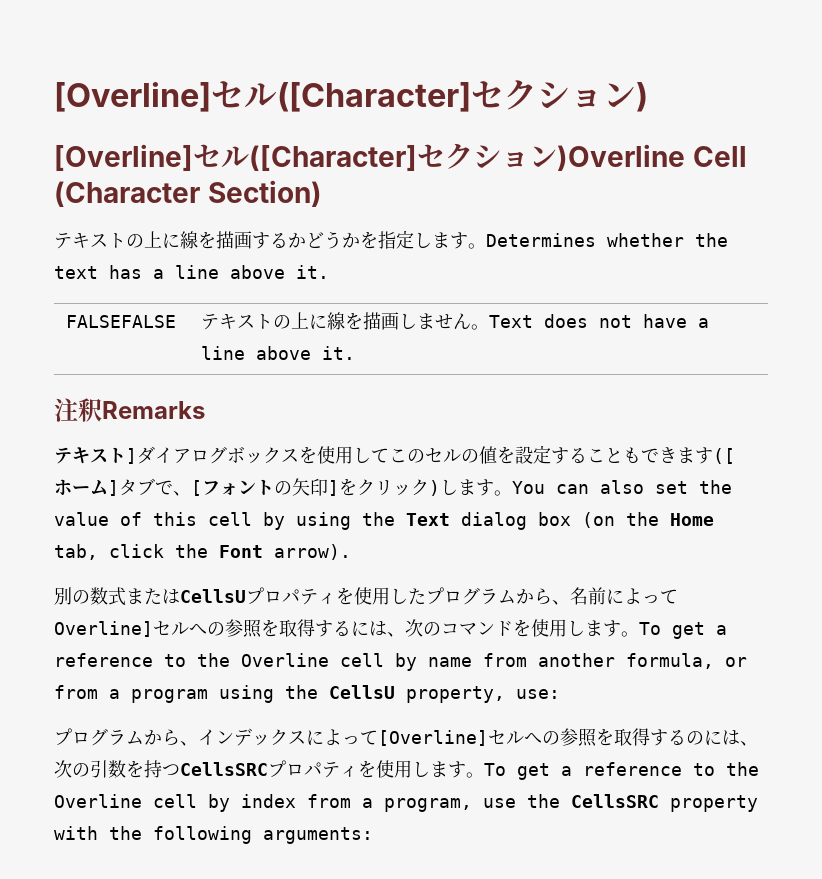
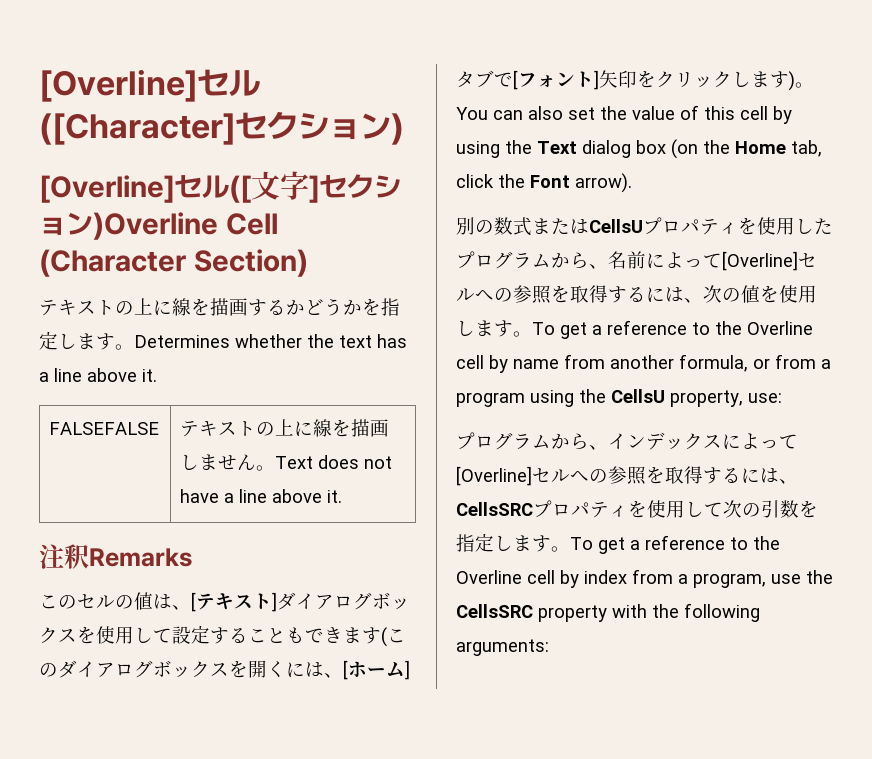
- [Overline]セル([Character]セクション)Overline Cell (Character Section)
+ [Overline]セル([文字]セクション)Overline Cell (Character Section)
- テキスト]ダイアログボックスを使用してこのセルの値を設定することもできます([ホーム]タブで、[フォントの矢印]をクリック)します。
+ このセルの値は、[テキスト]ダイアログボックスを使用して設定することもできます(このダイアログボックスを開くには、[ホーム]タブで[フォント]矢印をクリックします)。
- 別の数式またはCellsUプロパティを使用したプログラムから、名前によってOverline]セルへの参照を取得するには、次のコマンドを使用します。
+ 別の数式またはCellsUプロパティを使用したプログラムから、名前によって[Overline]セルへの参照を取得するには、次の値を使用します。
- プログラムから、インデックスによって[Overline]セルへの参照を取得するのには、次の引数を持つCellsSRCプロパティを使用します。
+ プログラムから、インデックスによって[Overline]セルへの参照を取得するには、CellsSRCプロパティを使用して次の引数を指定します。

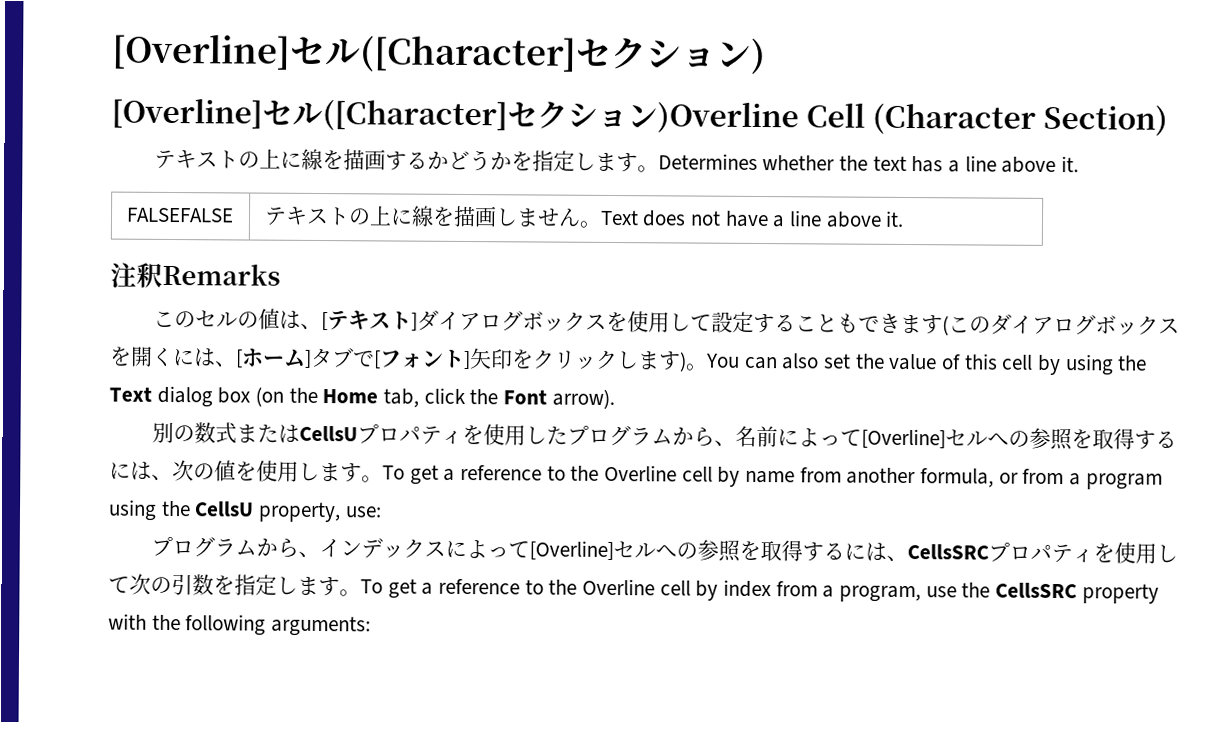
- [Overline]セル([文字]セクション)Overline Cell (Character Section)
+ [Overline]セル([Character]セクション)Overline Cell (Character Section)

